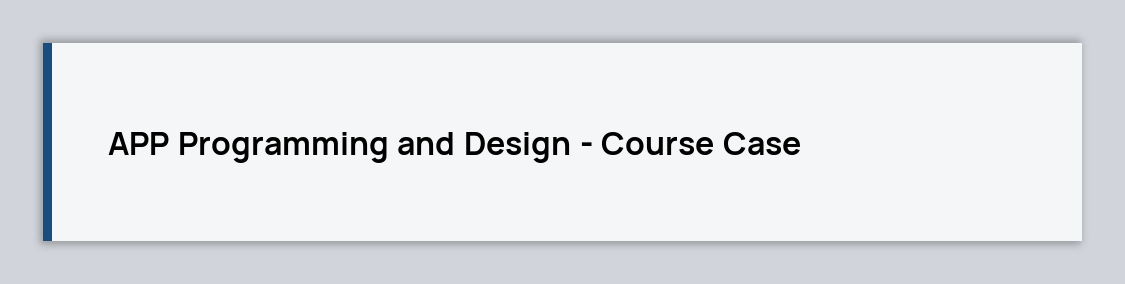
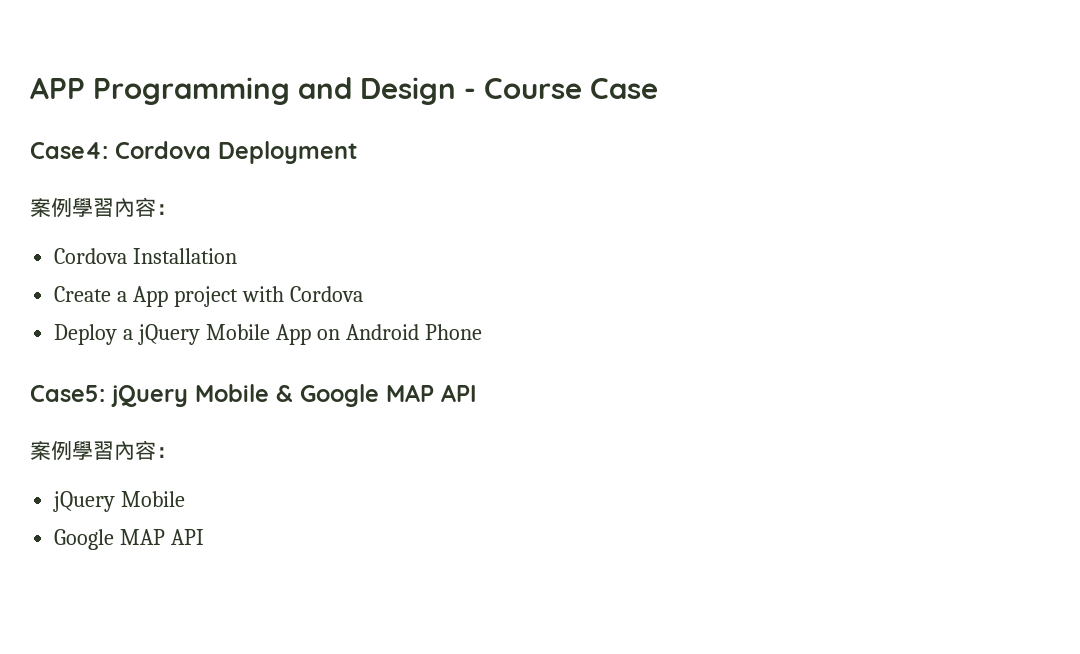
+ Case4: Cordova Deployment
+ 案例學習內容：
+ Cordova Installation
+ Create a App project with Cordova
+ Deploy a jQuery Mobile App on Android Phone
+ Case5: jQuery Mobile & Google MAP API
+ 案例學習內容：
+ jQuery Mobile
+ Google MAP API

